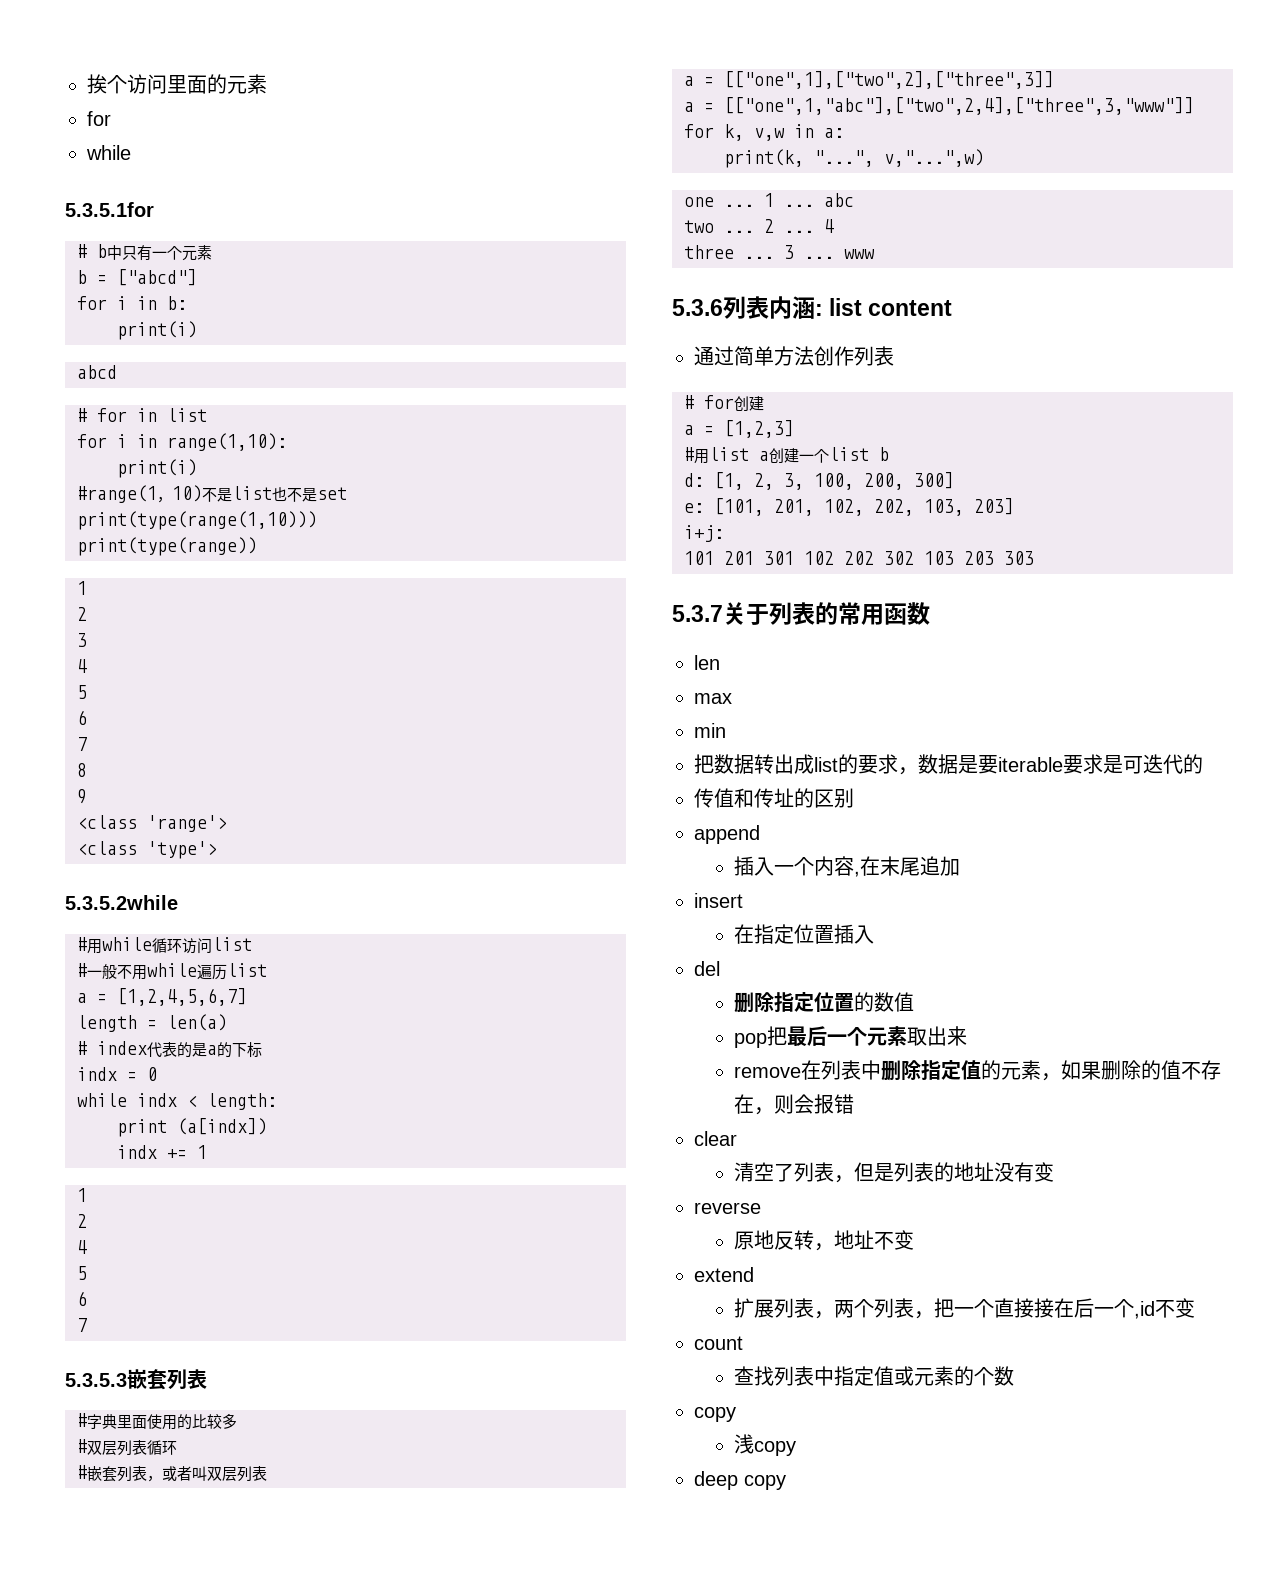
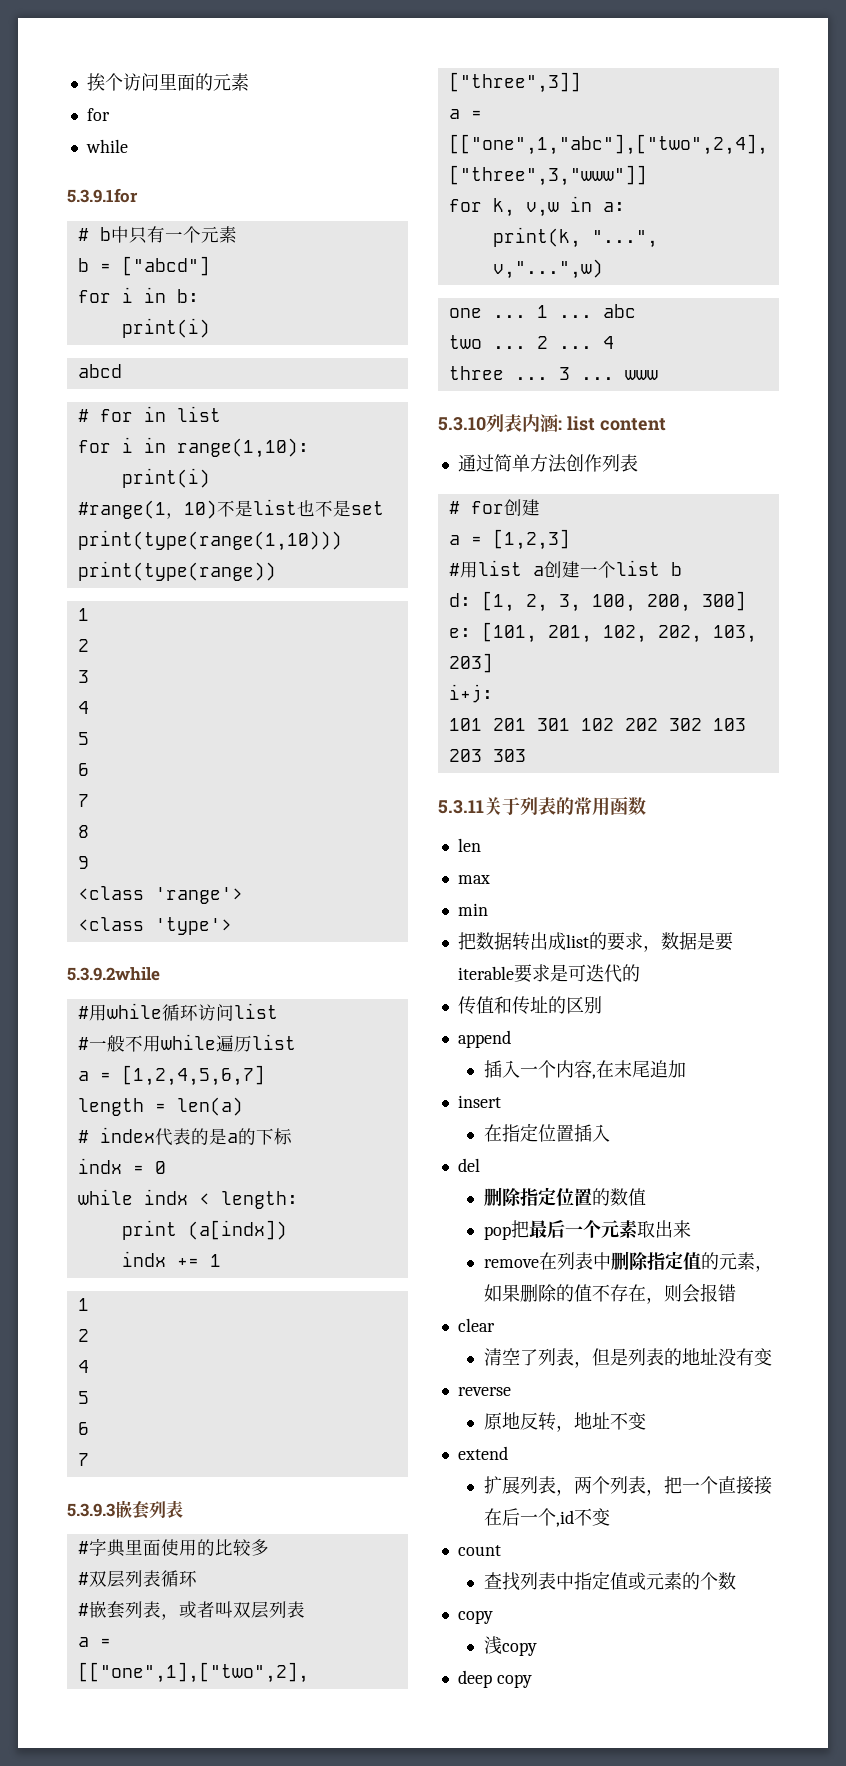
- 5.3.5.1for
+ 5.3.9.1for
- 5.3.5.2while
+ 5.3.9.2while
- 5.3.5.3嵌套列表
+ 5.3.9.3嵌套列表
- 5.3.6列表内涵: list content
+ 5.3.10列表内涵: list content
- 5.3.7关于列表的常用函数
+ 5.3.11关于列表的常用函数

